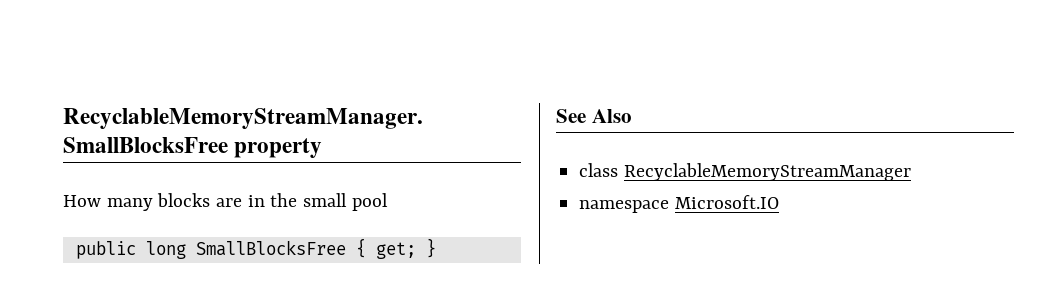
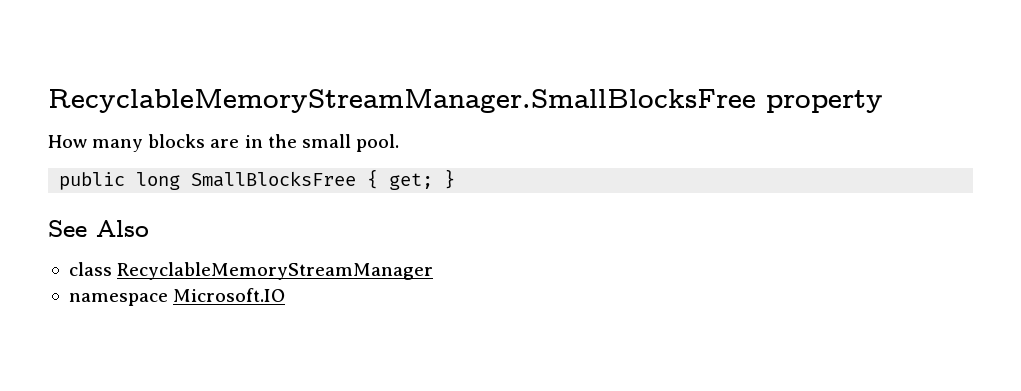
- How many blocks are in the small pool
+ How many blocks are in the small pool.

